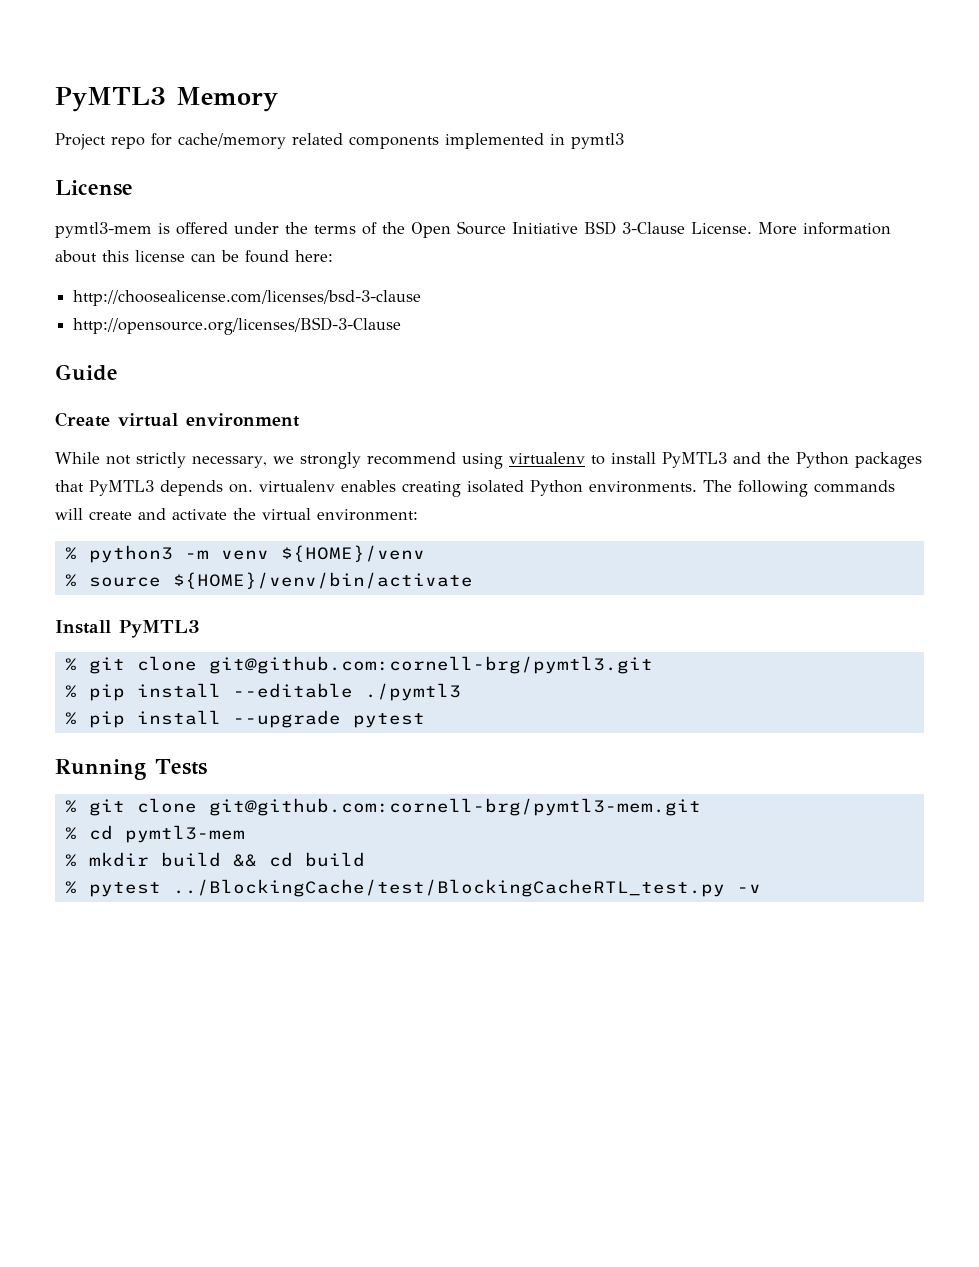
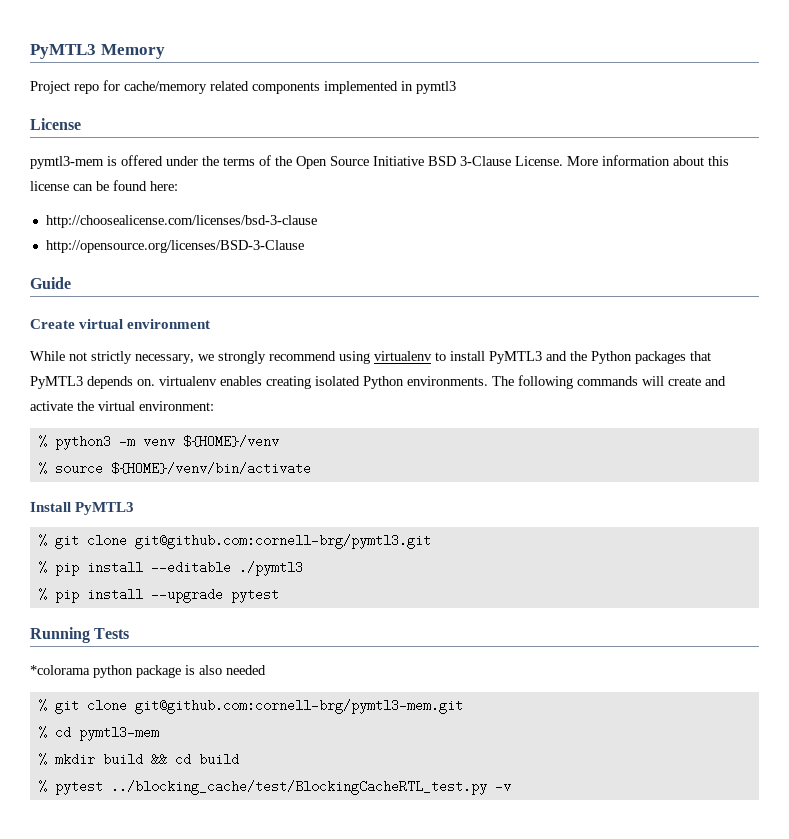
+ *colorama python package is also needed
- % pytest ../BlockingCache/test/BlockingCacheRTL_test.py -v
+ % pytest ../blocking_cache/test/BlockingCacheRTL_test.py -v

